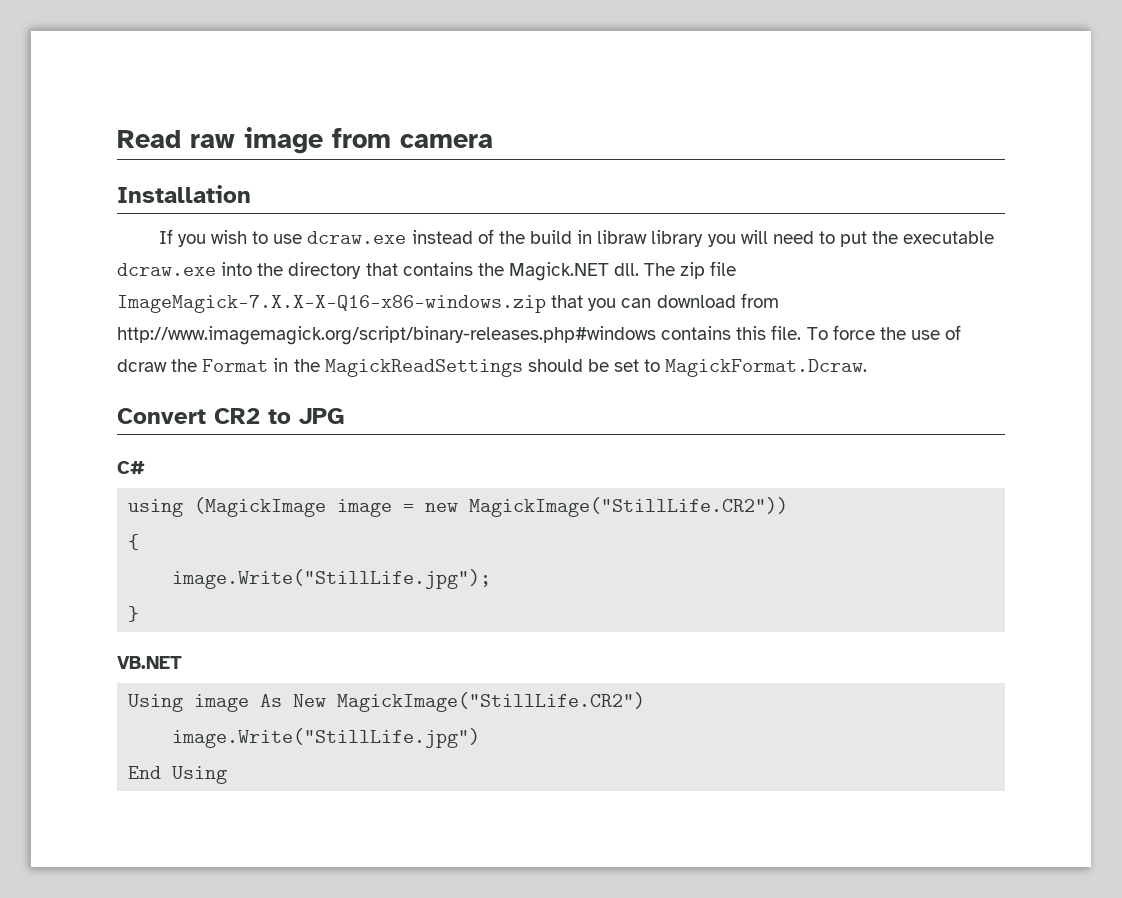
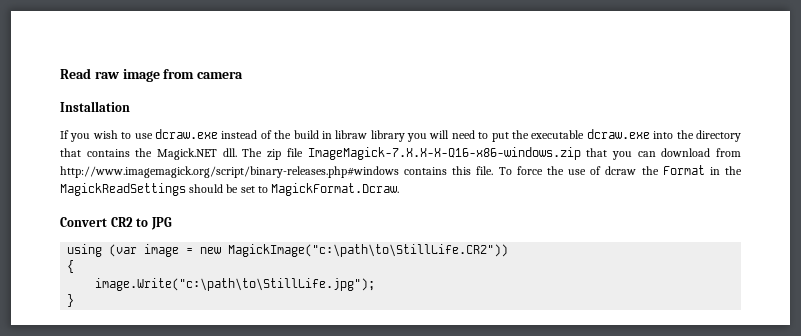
- C#
- using (MagickImage image = new MagickImage("StillLife.CR2"))
+ using (var image = new MagickImage("c:\path\to\StillLife.CR2"))
- image.Write("StillLife.jpg");
+ image.Write("c:\path\to\StillLife.jpg");
- VB.NET
- Using image As New MagickImage("StillLife.CR2")
- image.Write("StillLife.jpg")
- End Using

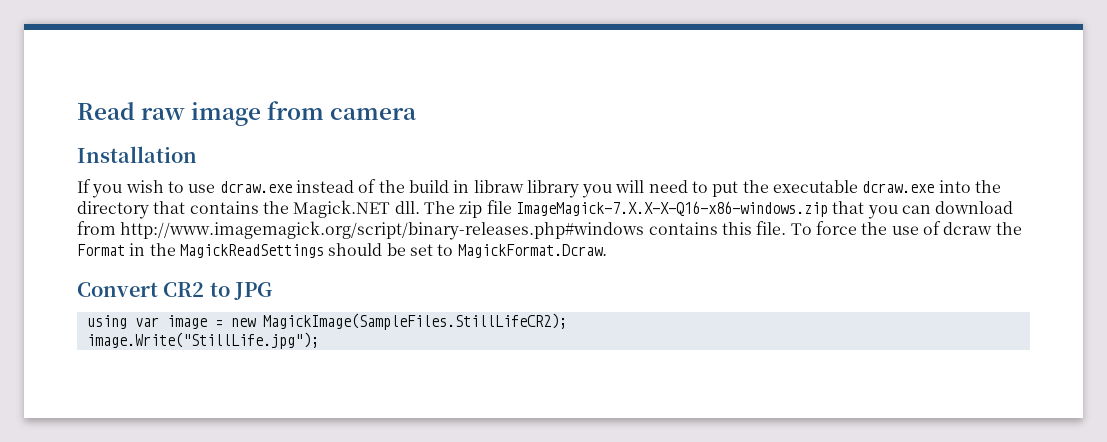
- using (var image = new MagickImage("c:\path\to\StillLife.CR2"))
- {
- image.Write("c:\path\to\StillLife.jpg");
- }
+ using var image = new MagickImage(SampleFiles.StillLifeCR2);
+ image.Write("StillLife.jpg");

